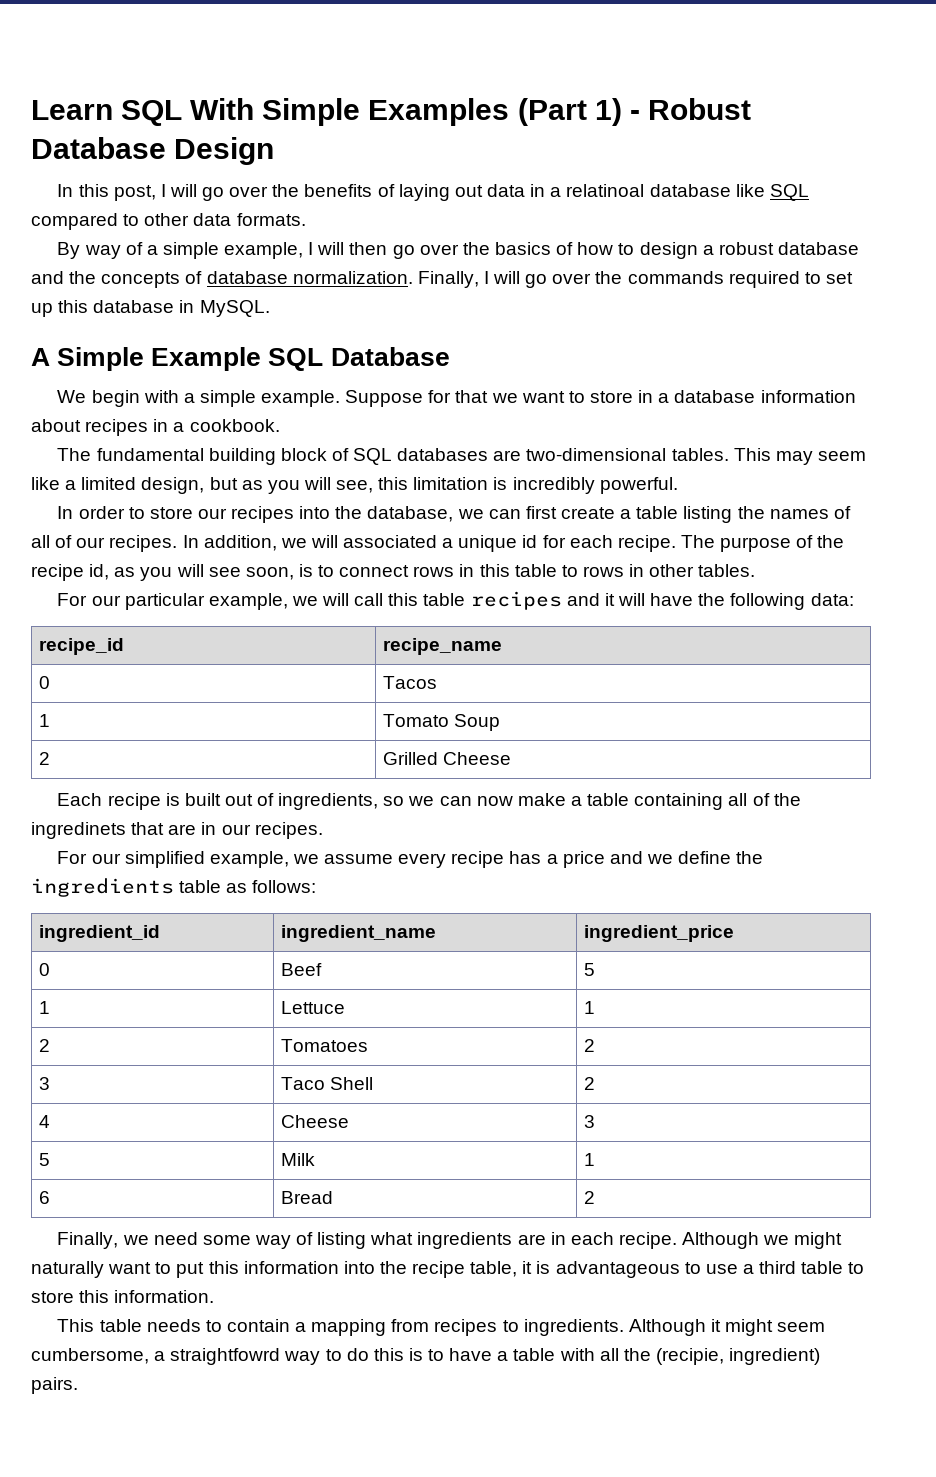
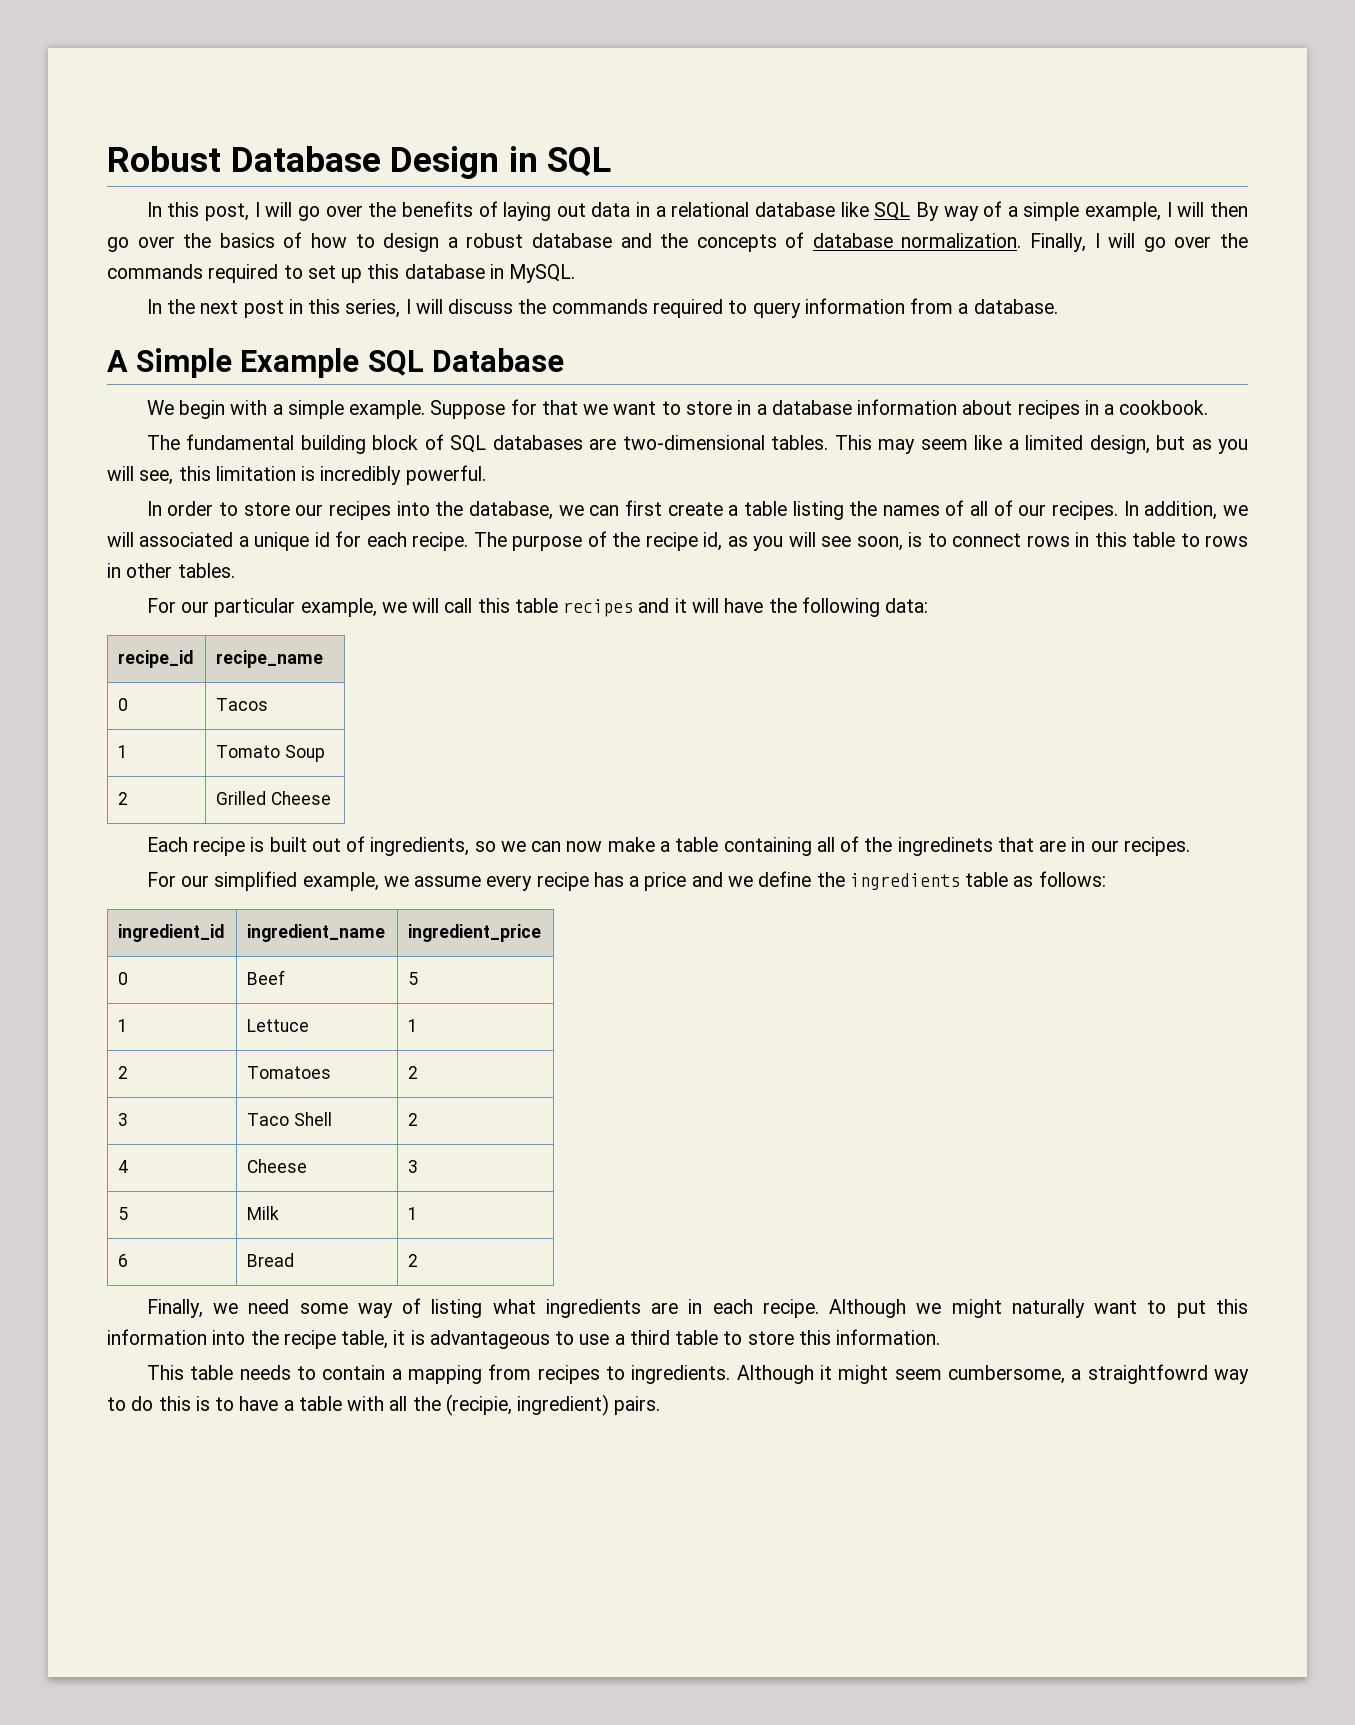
- Learn SQL With Simple Examples (Part 1) - Robust Database Design
+ Robust Database Design in SQL
- In this post, I will go over the benefits of laying out data in a relatinoal database like SQL compared to other data formats.
- By way of a simple example, I will then go over the basics of how to design a robust database and the concepts of database normalization.
+ In this post, I will go over the benefits of laying out data in a relational database like SQL By way of a simple example, I will then go over the basics of how to design a robust database and the concepts of database normalization.
+ In the next post in this series, I will discuss the commands required to query information from a database.

